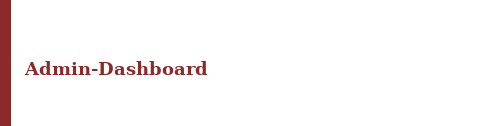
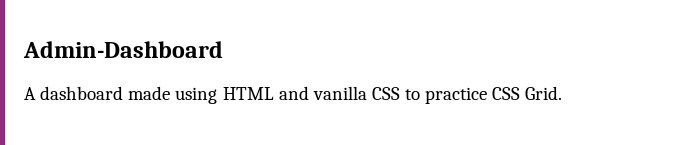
+ A dashboard made using HTML and vanilla CSS to practice CSS Grid.

